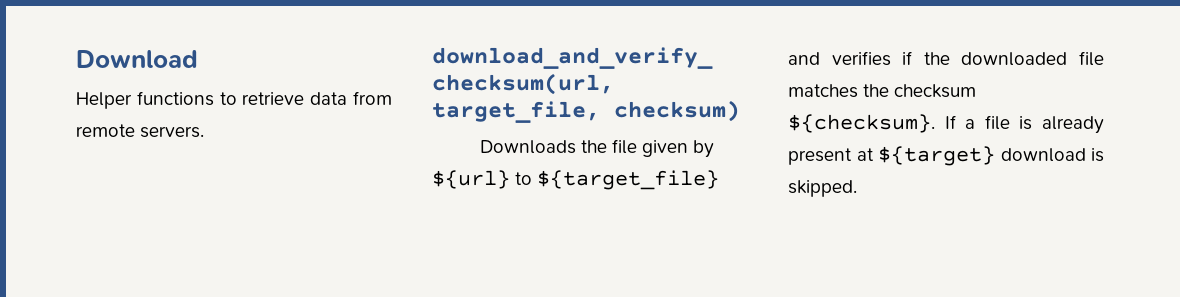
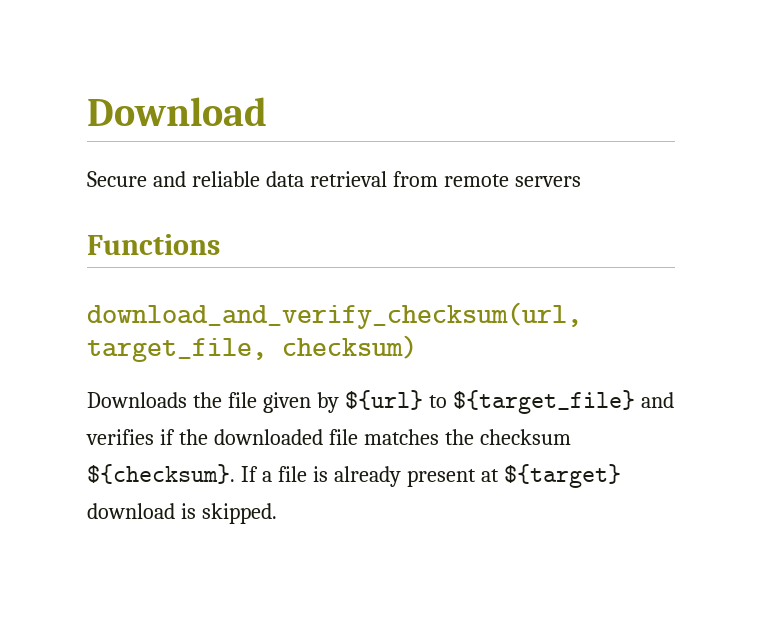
- Helper functions to retrieve data from remote servers.
+ Secure and reliable data retrieval from remote servers
+ Functions

